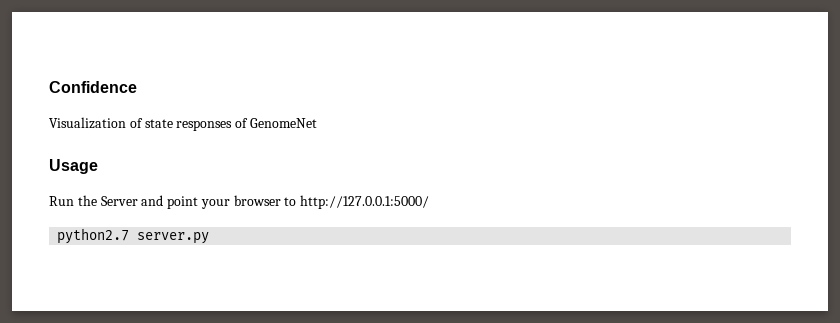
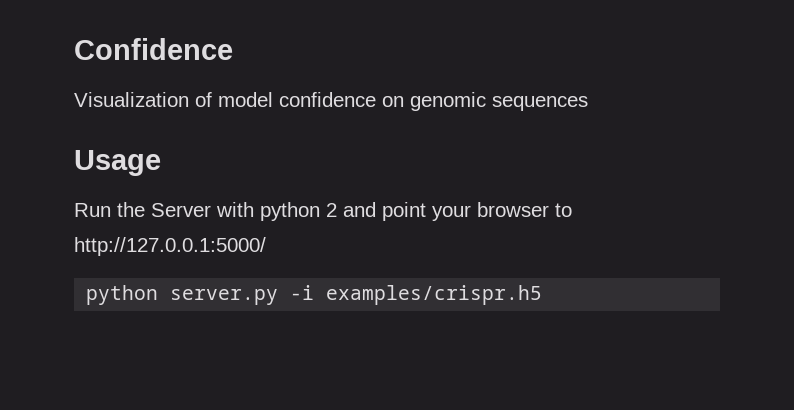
- Visualization of state responses of GenomeNet
+ Visualization of model confidence on genomic sequences
- Run the Server and point your browser to http://127.0.0.1:5000/
+ Run the Server with python 2 and point your browser to http://127.0.0.1:5000/
- python2.7 server.py
+ python server.py -i examples/crispr.h5

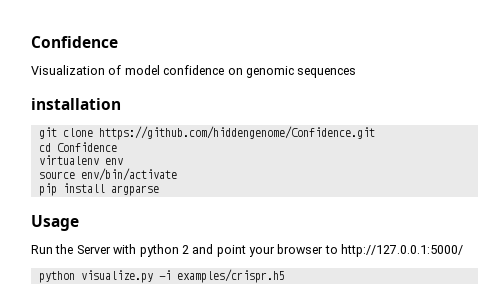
+ installation
+ git clone https://github.com/hiddengenome/Confidence.git
+ cd Confidence
+ virtualenv env
+ source env/bin/activate
+ pip install argparse
- python server.py -i examples/crispr.h5
+ python visualize.py -i examples/crispr.h5

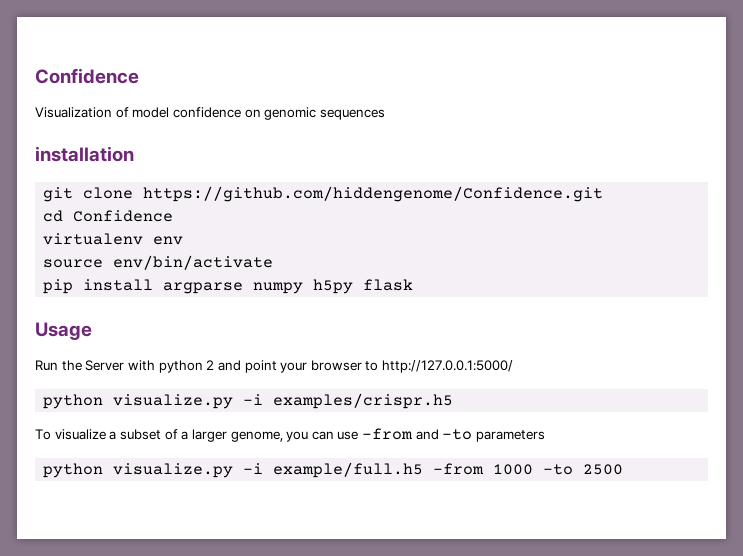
- pip install argparse
+ pip install argparse numpy h5py flask
+ To visualize a subset of a larger genome, you can use -from and -to parameters
+ python visualize.py -i example/full.h5 -from 1000 -to 2500

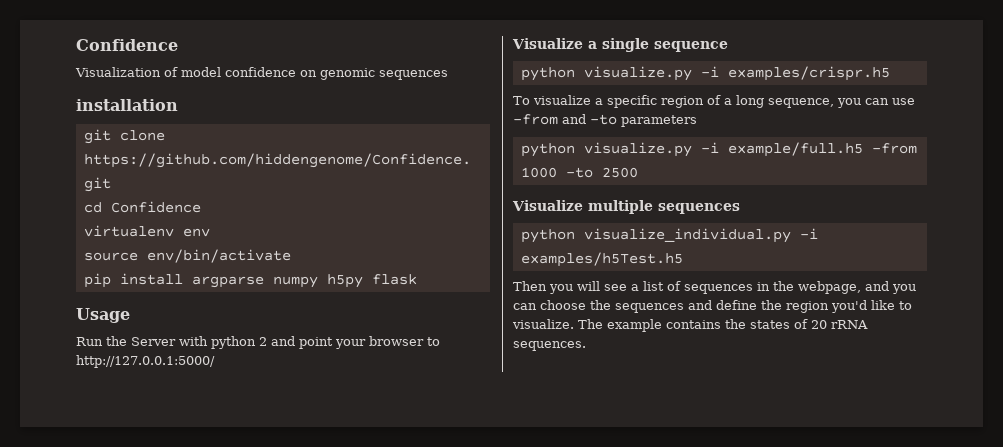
+ Visualize a single sequence
- To visualize a subset of a larger genome, you can use -from and -to parameters
+ To visualize a specific region of a long sequence, you can use -from and -to parameters
+ Visualize multiple sequences
+ python visualize_individual.py -i examples/h5Test.h5
+ Then you will see a list of sequences in the webpage, and you can choose the sequences and define the region you'd like to visualize. The example contains the states of 20 rRNA sequences.

